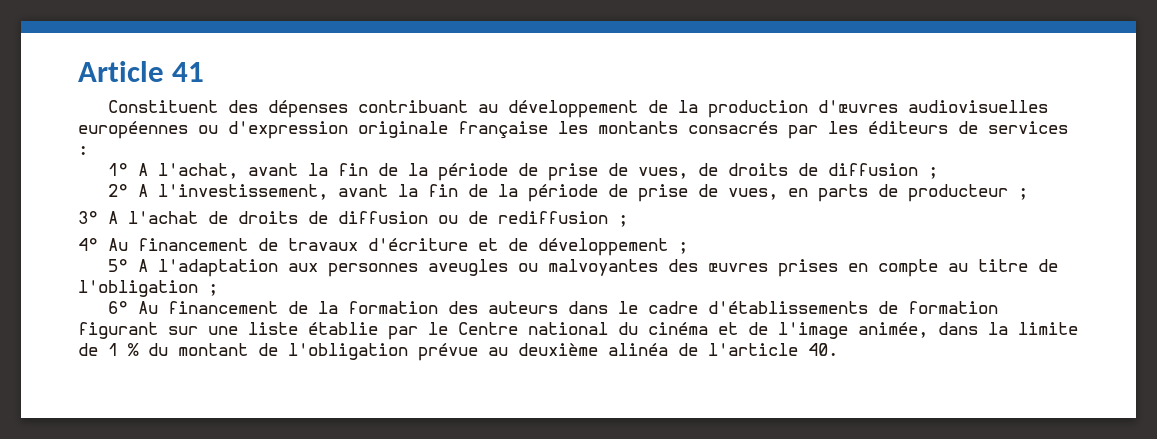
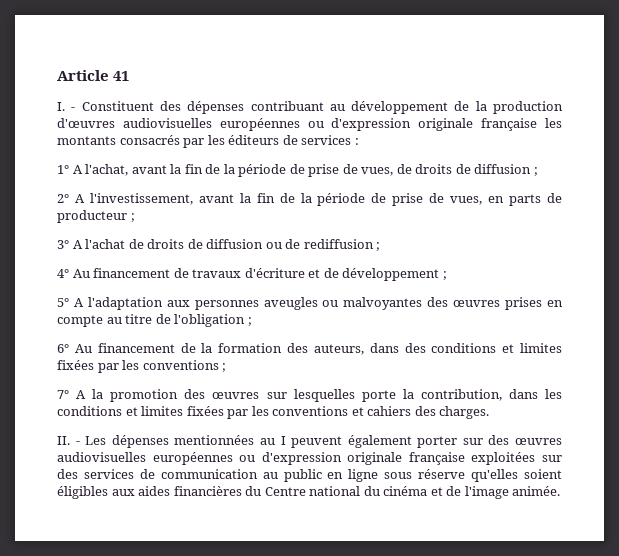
- Constituent des dépenses contribuant au développement de la production d'œuvres audiovisuelles européennes ou d'expression originale française les montants consacrés par les éditeurs de services :
+ I. - Constituent des dépenses contribuant au développement de la production d'œuvres audiovisuelles européennes ou d'expression originale française les montants consacrés par les éditeurs de services :
- 6° Au financement de la formation des auteurs dans le cadre d'établissements de formation figurant sur une liste établie par le Centre national du cinéma et de l'image animée, dans la limite de 1 % du montant de l'obligation prévue au deuxième alinéa de l'article 40.
+ 6° Au financement de la formation des auteurs, dans des conditions et limites fixées par les conventions ;
+ 7° A la promotion des œuvres sur lesquelles porte la contribution, dans les conditions et limites fixées par les conventions et cahiers des charges.
+ II. - Les dépenses mentionnées au I peuvent également porter sur des œuvres audiovisuelles européennes ou d'expression originale française exploitées sur des services de communication au public en ligne sous réserve qu'elles soient éligibles aux aides financières du Centre national du cinéma et de l'image animée.

